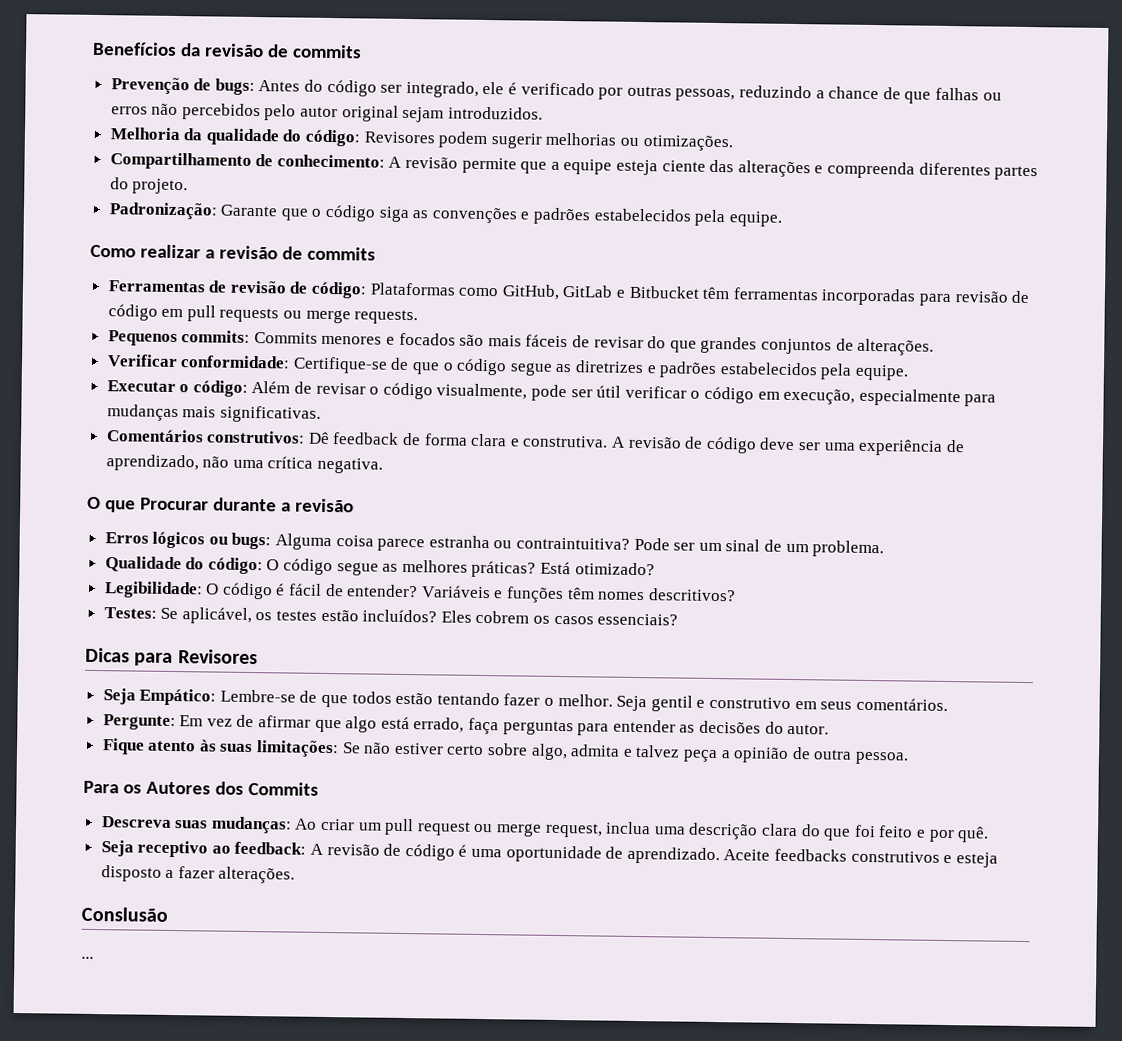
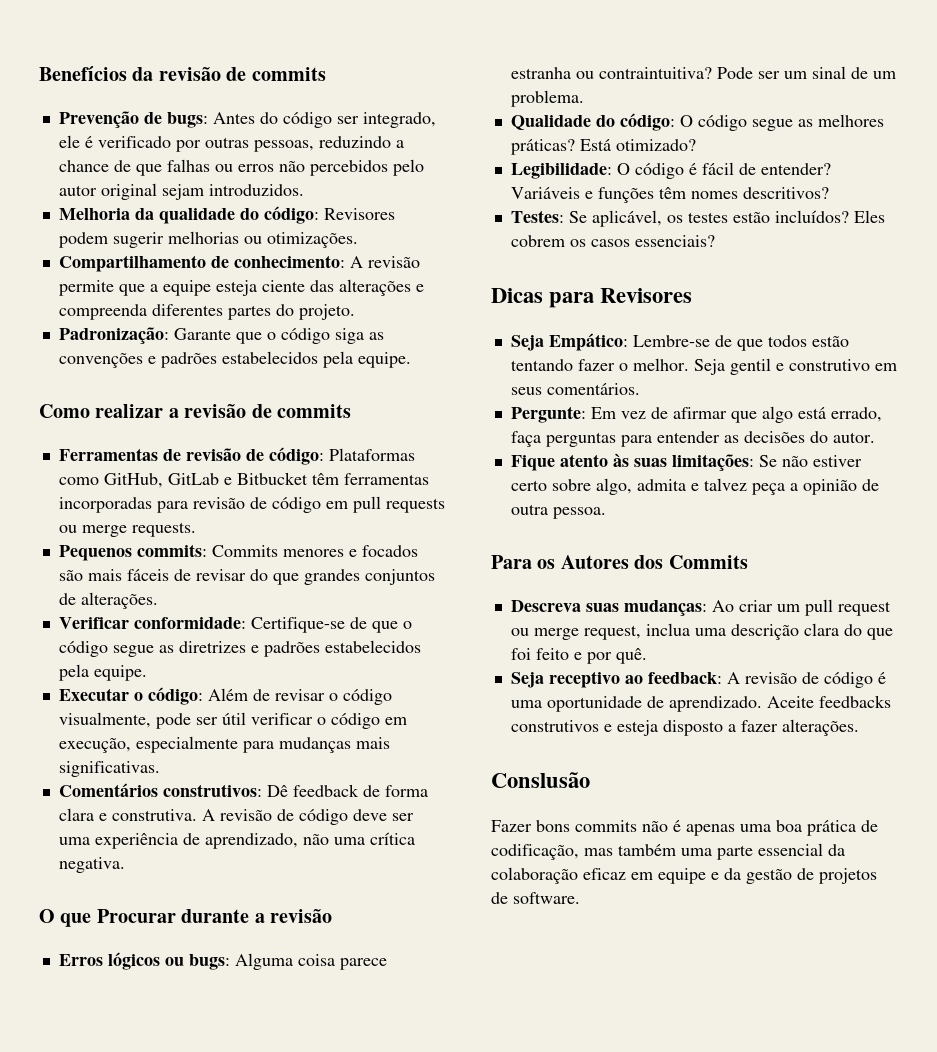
- ...
+ Fazer bons commits não é apenas uma boa prática de codificação, mas também uma parte essencial da colaboração eficaz em equipe e da gestão de projetos de software.

